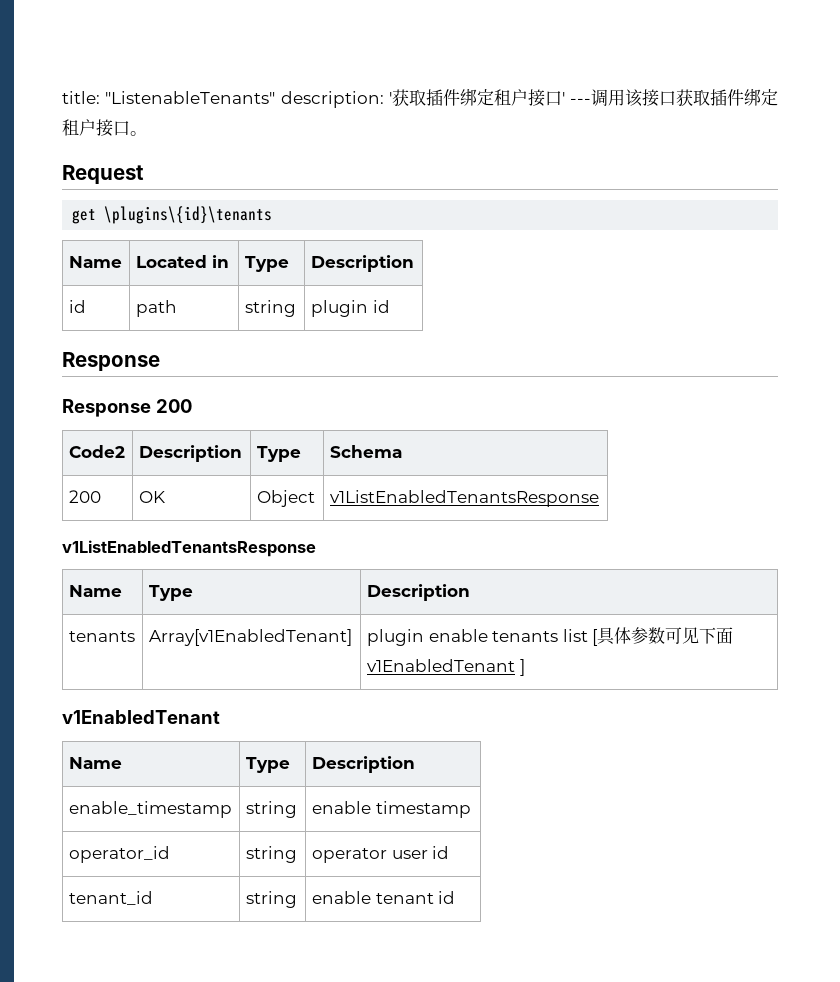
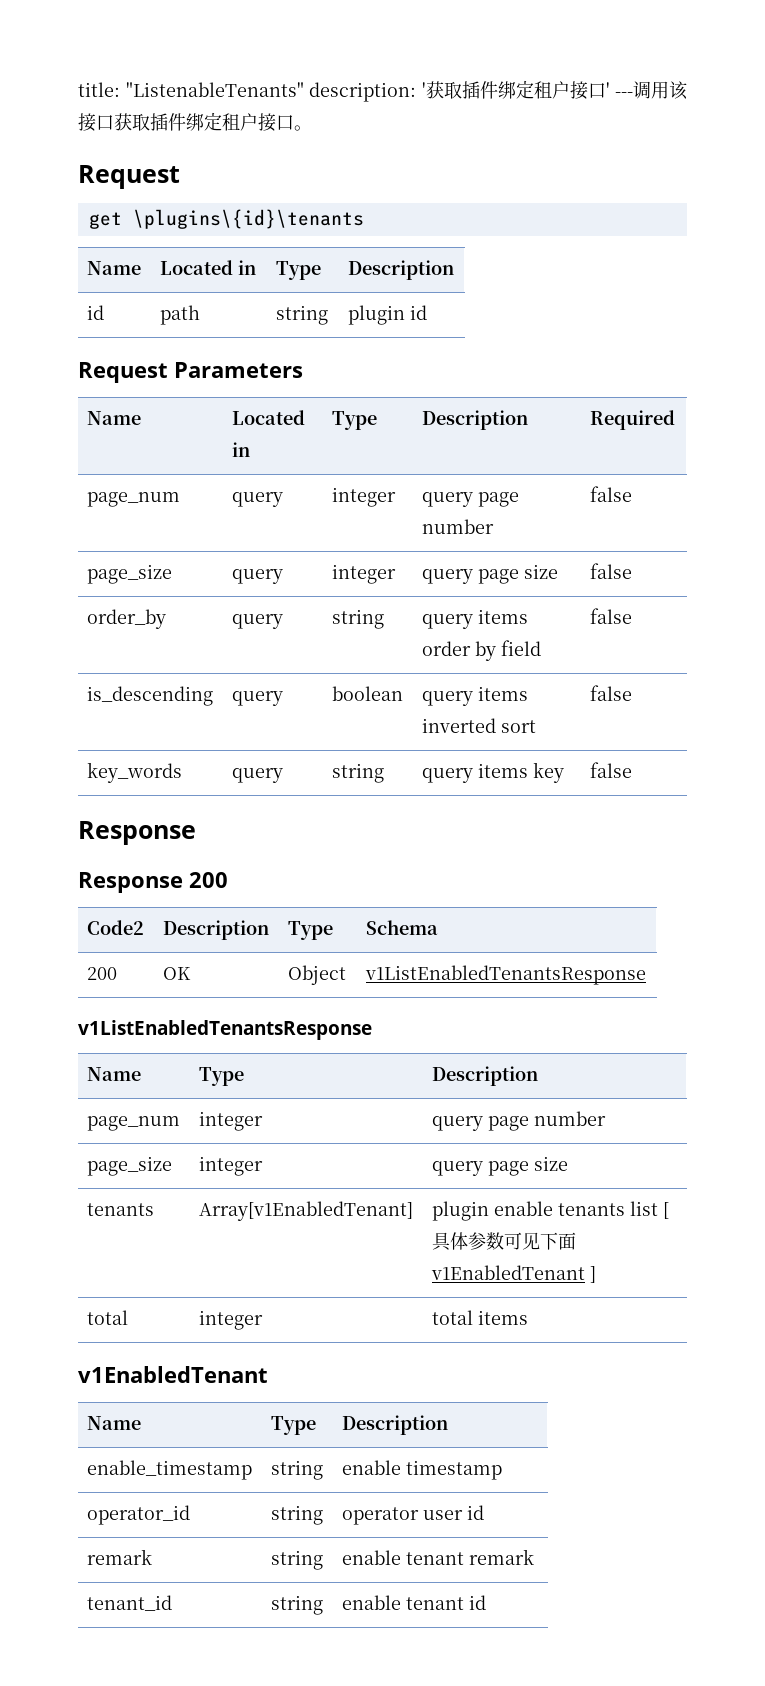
+ Request Parameters
+ Name | Located in | Type | Description | Required
+ page_num | query | integer | query page number | false
+ page_size | query | integer | query page size | false
+ order_by | query | string | query items order by field | false
+ is_descending | query | boolean | query items inverted sort | false
+ key_words | query | string | query items key | false
+ page_num | integer | query page number
+ page_size | integer | query page size
+ total | integer | total items
+ remark | string | enable tenant remark

